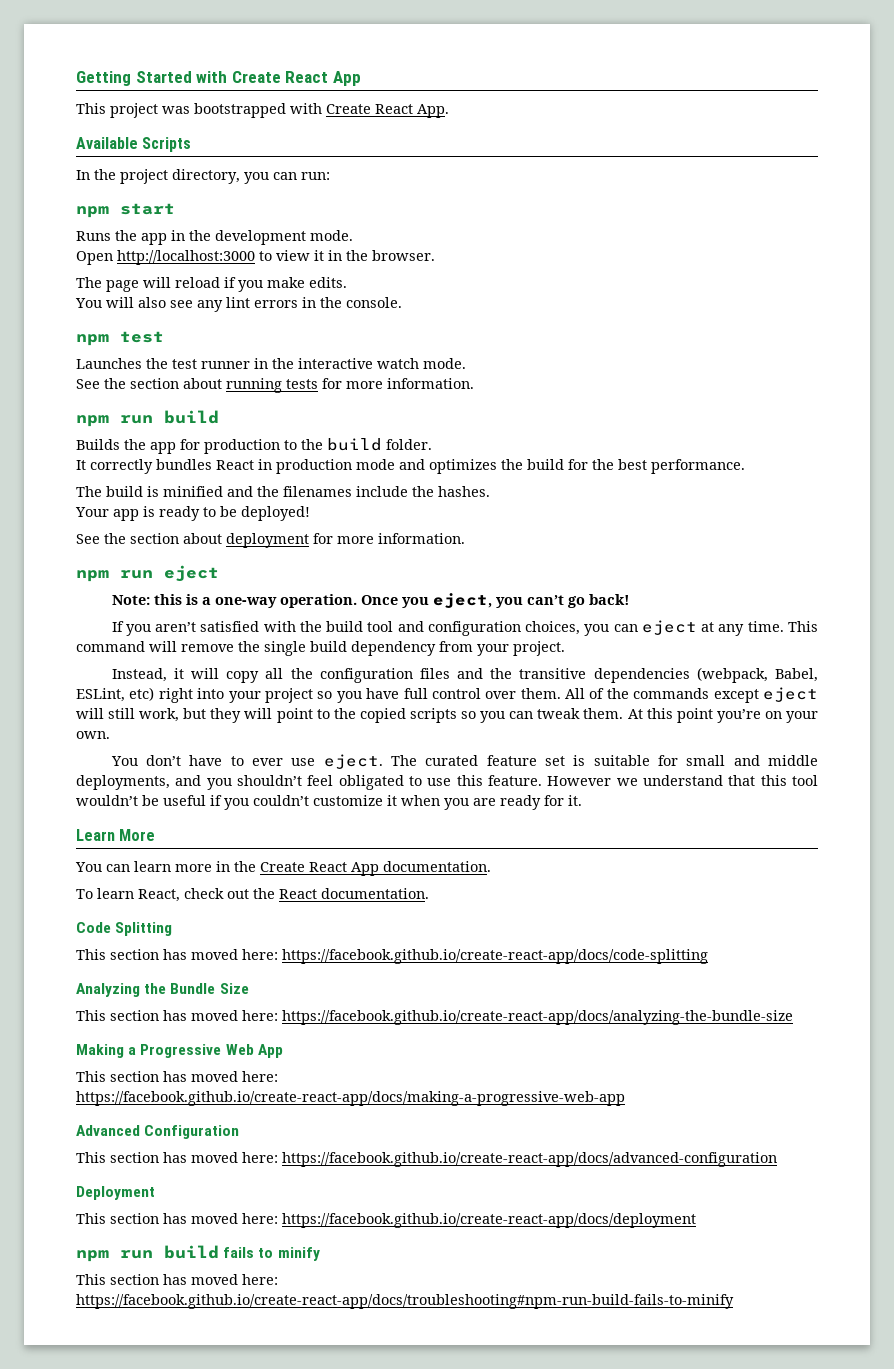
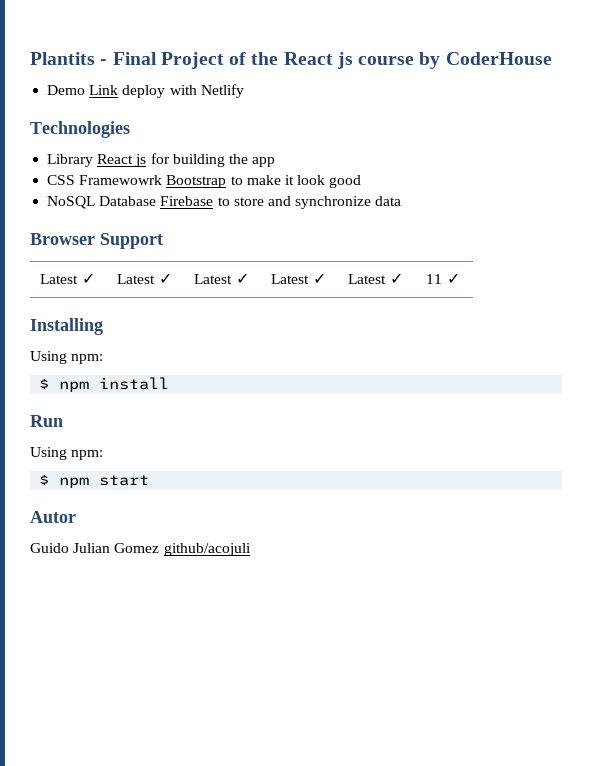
- Getting Started with Create React App
- This project was bootstrapped with Create React App.
- Available Scripts
- In the project directory, you can run:
- npm start
- Runs the app in the development mode.
- Open http://localhost:3000 to view it in the browser.
- The page will reload if you make edits.
- You will also see any lint errors in the console.
- npm test
- Launches the test runner in the interactive watch mode.
- See the section about running tests for more information.
- npm run build
- Builds the app for production to the build folder.
- It correctly bundles React in production mode and optimizes the build for the best performance.
- The build is minified and the filenames include the hashes.
- Your app is ready to be deployed!
- See the section about deployment for more information.
- npm run eject
- Note: this is a one-way operation. Once you eject, you can’t go back!
- If you aren’t satisfied with the build tool and configuration choices, you can eject at any time. This command will remove the single build dependency from your project.
- Instead, it will copy all the configuration files and the transitive dependencies (webpack, Babel, ESLint, etc) right into your project so you have full control over them. All of the commands except eject will still work, but they will point to the copied scripts so you can tweak them. At this point you’re on your own.
- You don’t have to ever use eject. The curated feature set is suitable for small and middle deployments, and you shouldn’t feel obligated to use this feature. However we understand that this tool wouldn’t be useful if you couldn’t customize it when you are ready for it.
- Learn More
- You can learn more in the Create React App documentation.
- To learn React, check out the React documentation.
- Code Splitting
- This section has moved here: https://facebook.github.io/create-react-app/docs/code-splitting
- Analyzing the Bundle Size
- This section has moved here: https://facebook.github.io/create-react-app/docs/analyzing-the-bundle-size
- Making a Progressive Web App
- This section has moved here: https://facebook.github.io/create-react-app/docs/making-a-progressive-web-app
- Advanced Configuration
- This section has moved here: https://facebook.github.io/create-react-app/docs/advanced-configuration
- Deployment
- This section has moved here: https://facebook.github.io/create-react-app/docs/deployment
- npm run build fails to minify
- This section has moved here: https://facebook.github.io/create-react-app/docs/troubleshooting#npm-run-build-fails-to-minify
+ Plantits - Final Project of the React js course by CoderHouse
+ Demo Link deploy with Netlify
+ Technologies
+ Library React js for building the app
+ CSS Framewowrk Bootstrap to make it look good
+ NoSQL Database Firebase to store and synchronize data
+ Browser Support
+ Latest ✓ | Latest ✓ | Latest ✓ | Latest ✓ | Latest ✓ | 11 ✓
+ Installing
+ Using npm:
+ $ npm install
+ Run
+ Using npm:
+ $ npm start
+ Autor
+ Guido Julian Gomez github/acojuli

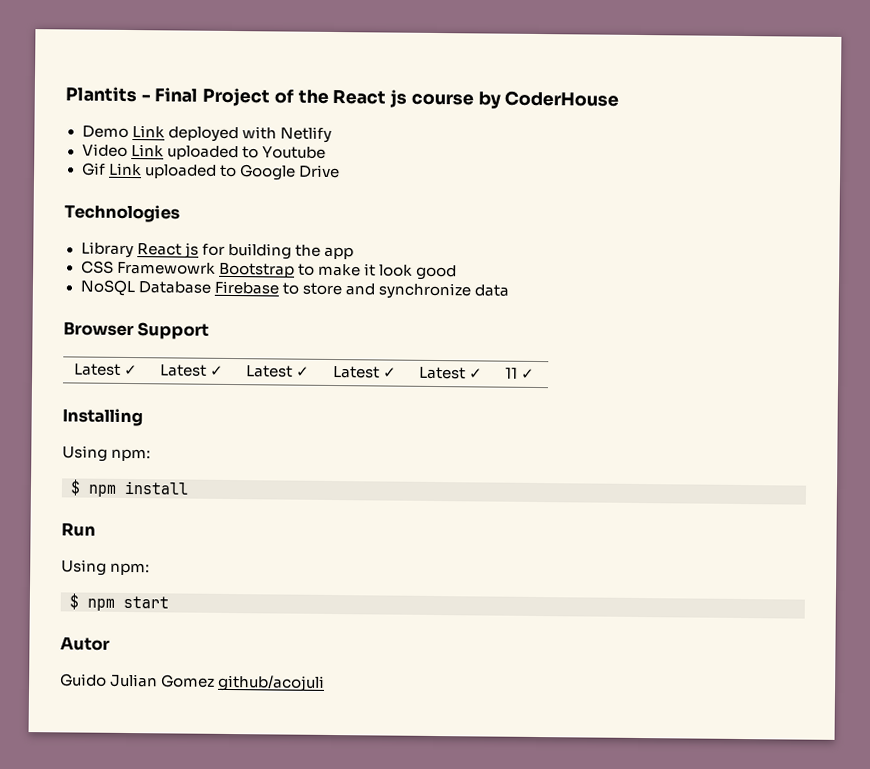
- Demo Link deploy with Netlify
+ Demo Link deployed with Netlify
+ Video Link uploaded to Youtube
+ Gif Link uploaded to Google Drive

